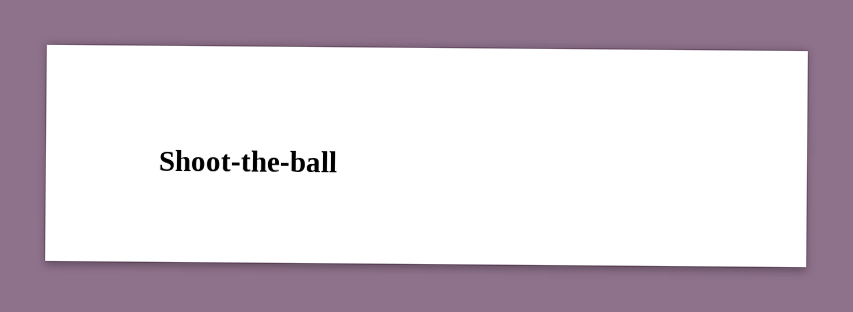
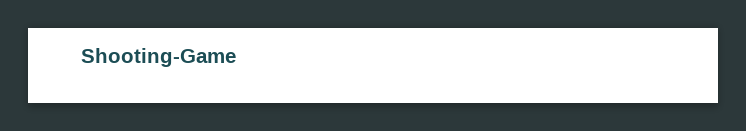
- Shoot-the-ball
+ Shooting-Game

